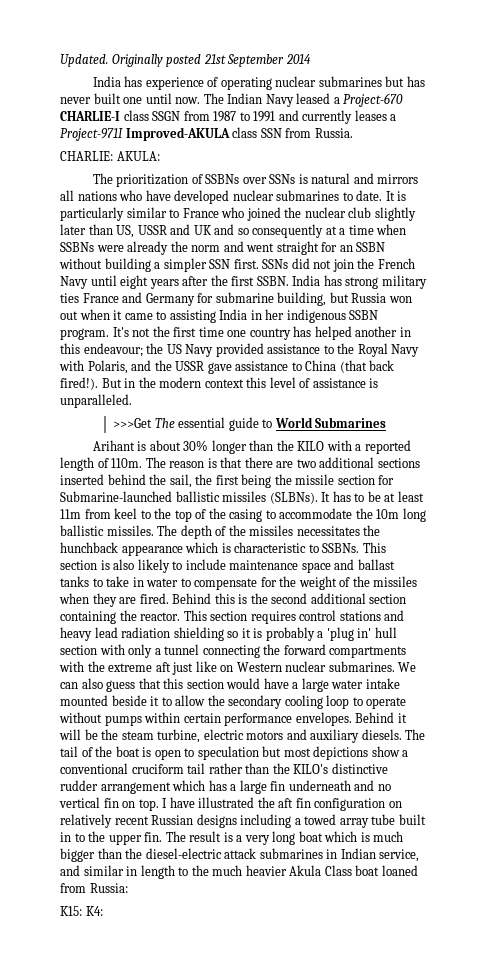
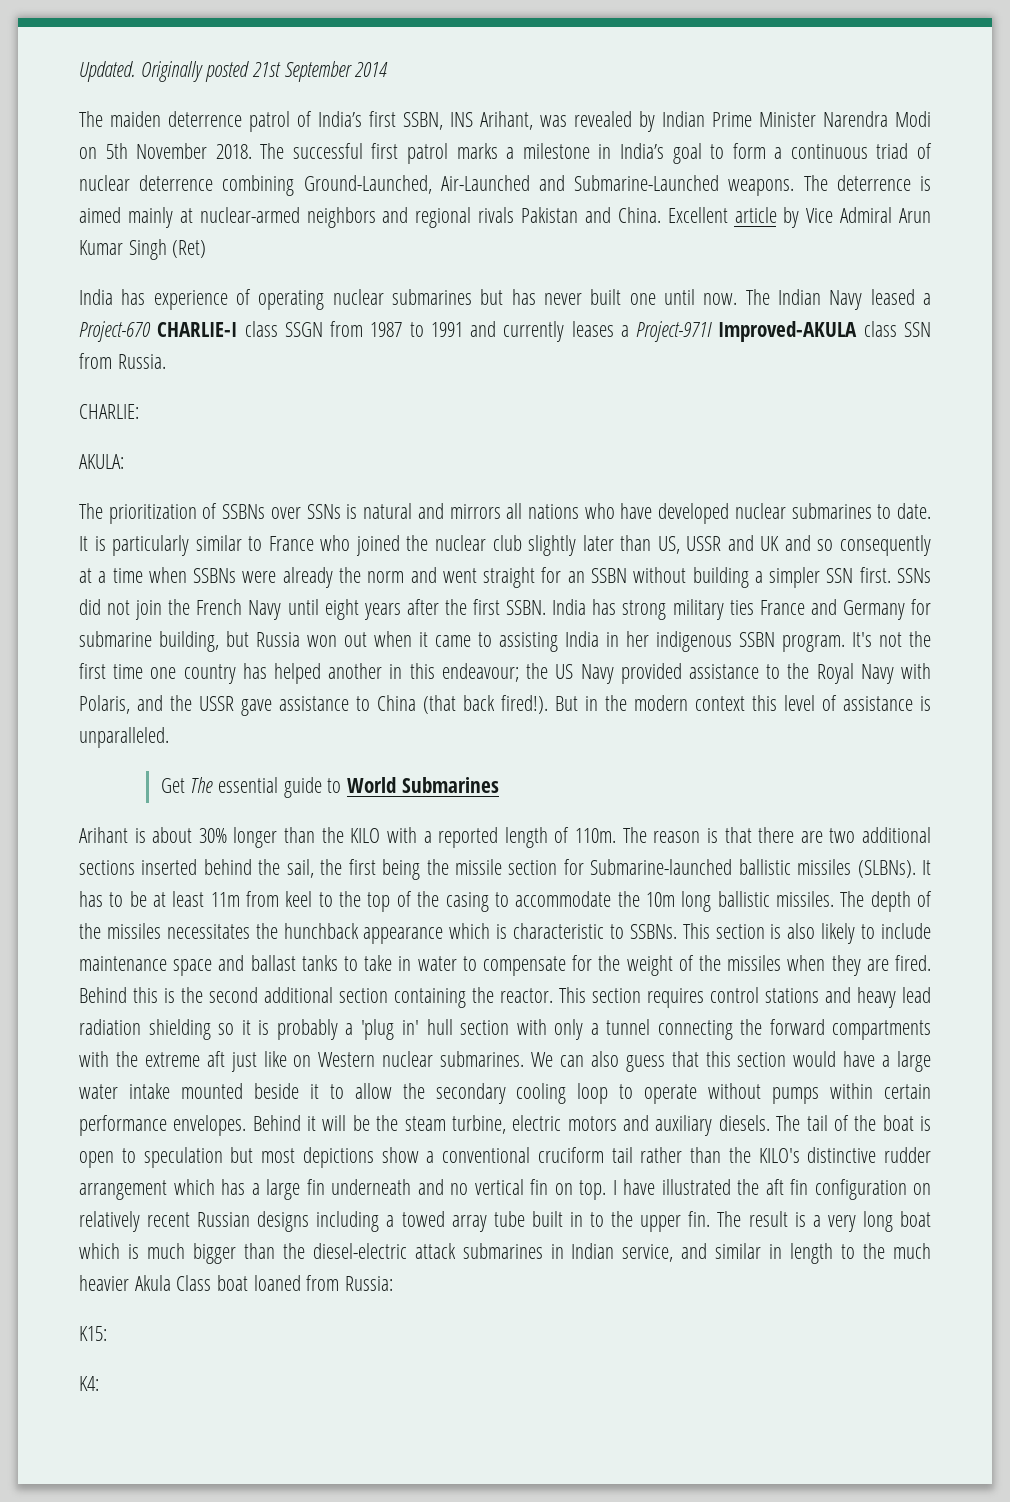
+ The maiden deterrence patrol of India’s first SSBN, INS Arihant, was revealed by Indian Prime Minister Narendra Modi on 5th November 2018. The successful first patrol marks a milestone in India’s goal to form a continuous triad of nuclear deterrence combining Ground-Launched, Air-Launched and Submarine-Launched weapons. The deterrence is aimed mainly at nuclear-armed neighbors and regional rivals Pakistan and China. Excellent article by Vice Admiral Arun Kumar Singh (Ret)
- CHARLIE: AKULA:
+ CHARLIE:
+ AKULA:
- >>>Get The essential guide to World Submarines
+ Get The essential guide to World Submarines
- K15: K4:
+ K15:
+ K4:

